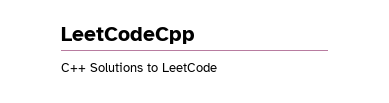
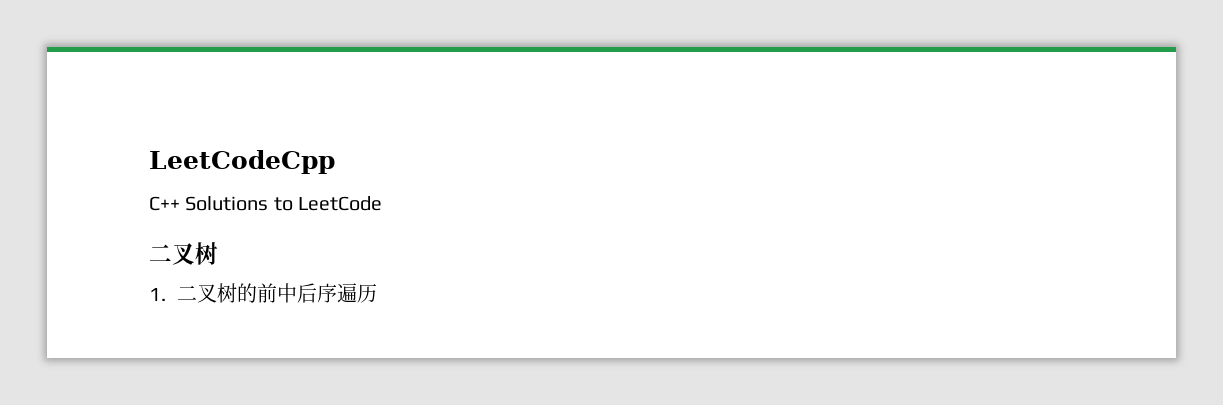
  C++ Solutions to LeetCode
+ 二叉树
+ 1.二叉树的前中后序遍历

